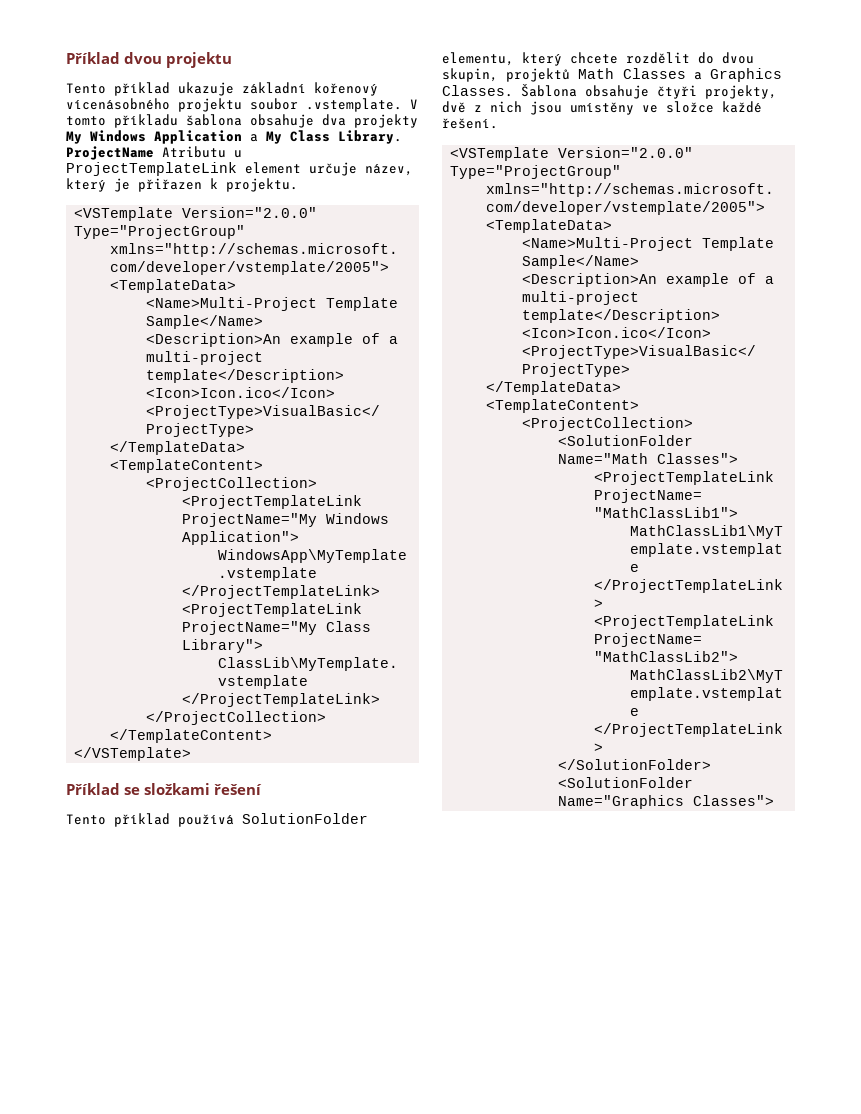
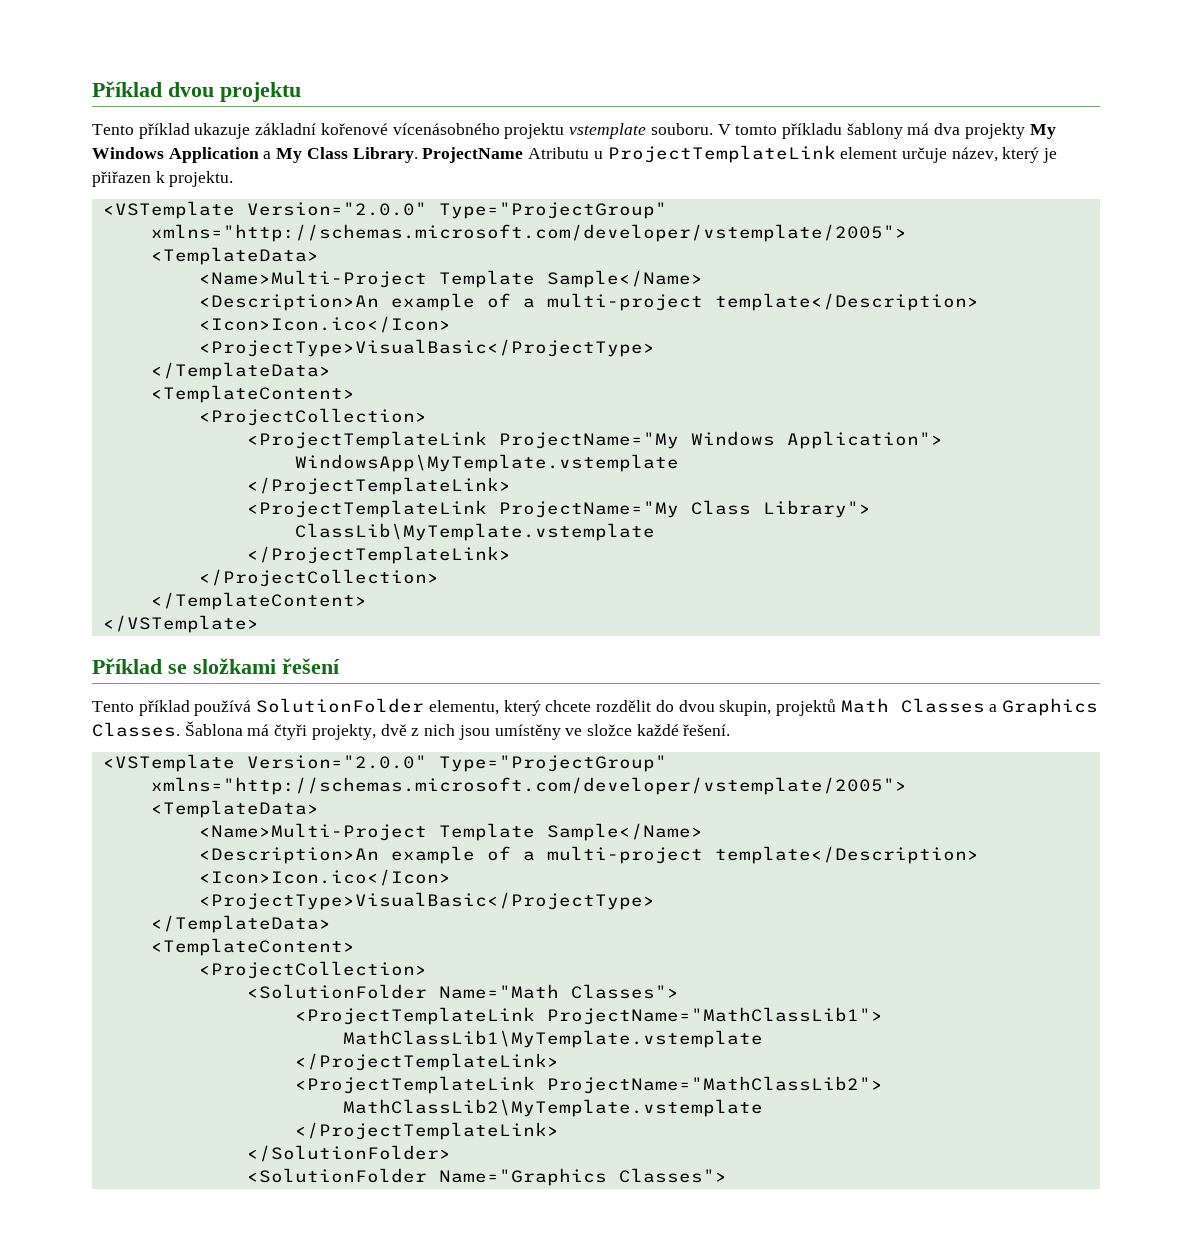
- Tento příklad ukazuje základní kořenový vícenásobného projektu soubor .vstemplate. V tomto příkladu šablona obsahuje dva projekty My Windows Application a My Class Library.
+ Tento příklad ukazuje základní kořenové vícenásobného projektu vstemplate souboru. V tomto příkladu šablony má dva projekty My Windows Application a My Class Library.
- Šablona obsahuje čtyři projekty, dvě z nich jsou umístěny ve složce každé řešení.
+ Šablona má čtyři projekty, dvě z nich jsou umístěny ve složce každé řešení.

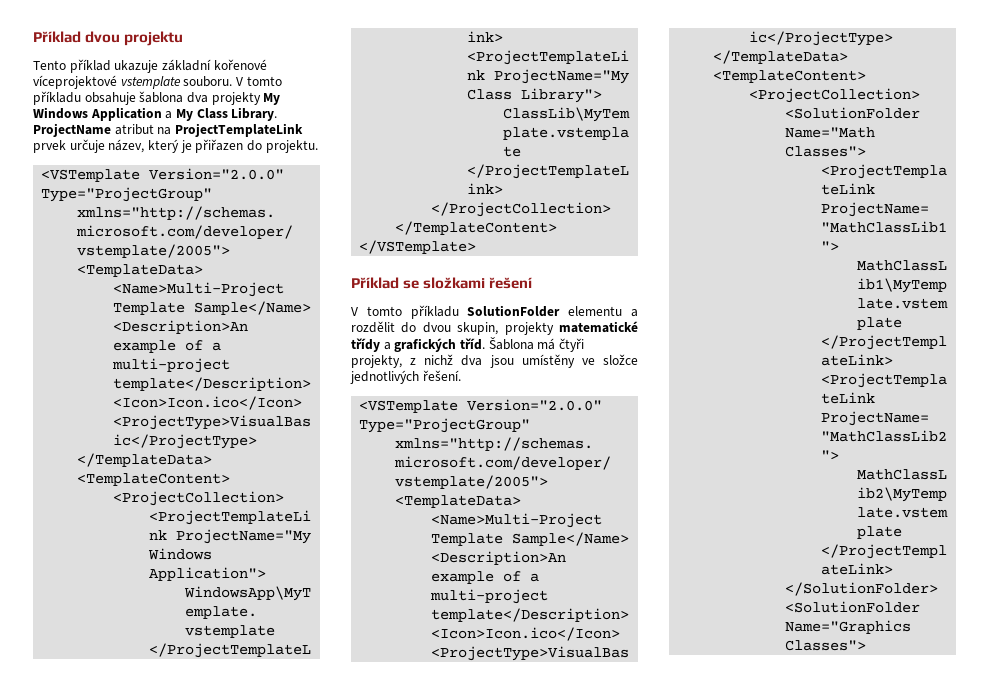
- Tento příklad ukazuje základní kořenové vícenásobného projektu vstemplate souboru.
+ Tento příklad ukazuje základní kořenové víceprojektové vstemplate souboru.
- V tomto příkladu šablony má dva projekty My Windows Application a My Class Library.
+ V tomto příkladu obsahuje šablona dva projekty My Windows Application a My Class Library.
- ProjectName Atributu u ProjectTemplateLink element určuje název, který je přiřazen k projektu.
+ ProjectName atribut na ProjectTemplateLink prvek určuje název, který je přiřazen do projektu.
- Tento příklad používá SolutionFolder elementu, který chcete rozdělit do dvou skupin, projektů Math Classes a Graphics Classes.
+ V tomto příkladu SolutionFolder elementu a rozdělit do dvou skupin, projekty matematické třídy a grafických tříd.
- Šablona má čtyři projekty, dvě z nich jsou umístěny ve složce každé řešení.
+ Šablona má čtyři projekty, z nichž dva jsou umístěny ve složce jednotlivých řešení.

